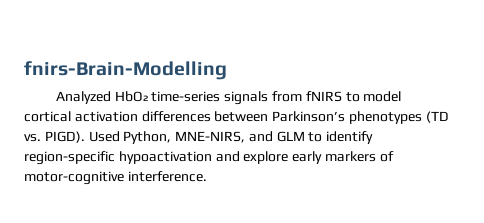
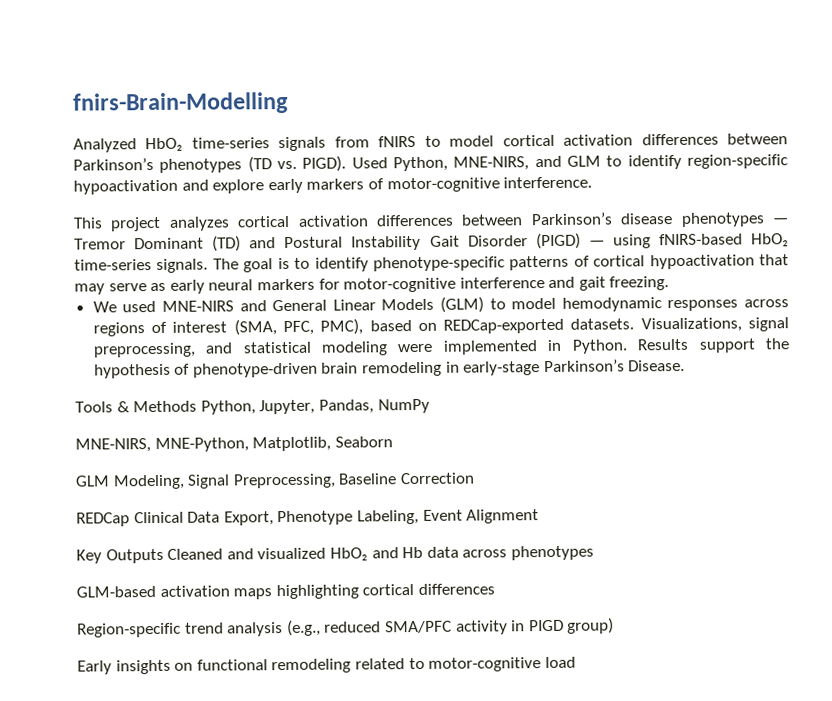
+ This project analyzes cortical activation differences between Parkinson’s disease phenotypes — Tremor Dominant (TD) and Postural Instability Gait Disorder (PIGD) — using fNIRS-based HbO₂ time-series signals. The goal is to identify phenotype-specific patterns of cortical hypoactivation that may serve as early neural markers for motor-cognitive interference and gait freezing.
+ We used MNE-NIRS and General Linear Models (GLM) to model hemodynamic responses across regions of interest (SMA, PFC, PMC), based on REDCap-exported datasets. Visualizations, signal preprocessing, and statistical modeling were implemented in Python. Results support the hypothesis of phenotype-driven brain remodeling in early-stage Parkinson’s Disease.
+ Tools & Methods Python, Jupyter, Pandas, NumPy
+ MNE-NIRS, MNE-Python, Matplotlib, Seaborn
+ GLM Modeling, Signal Preprocessing, Baseline Correction
+ REDCap Clinical Data Export, Phenotype Labeling, Event Alignment
+ Key Outputs Cleaned and visualized HbO₂ and Hb data across phenotypes
+ GLM-based activation maps highlighting cortical differences
+ Region-specific trend analysis (e.g., reduced SMA/PFC activity in PIGD group)
+ Early insights on functional remodeling related to motor-cognitive load

